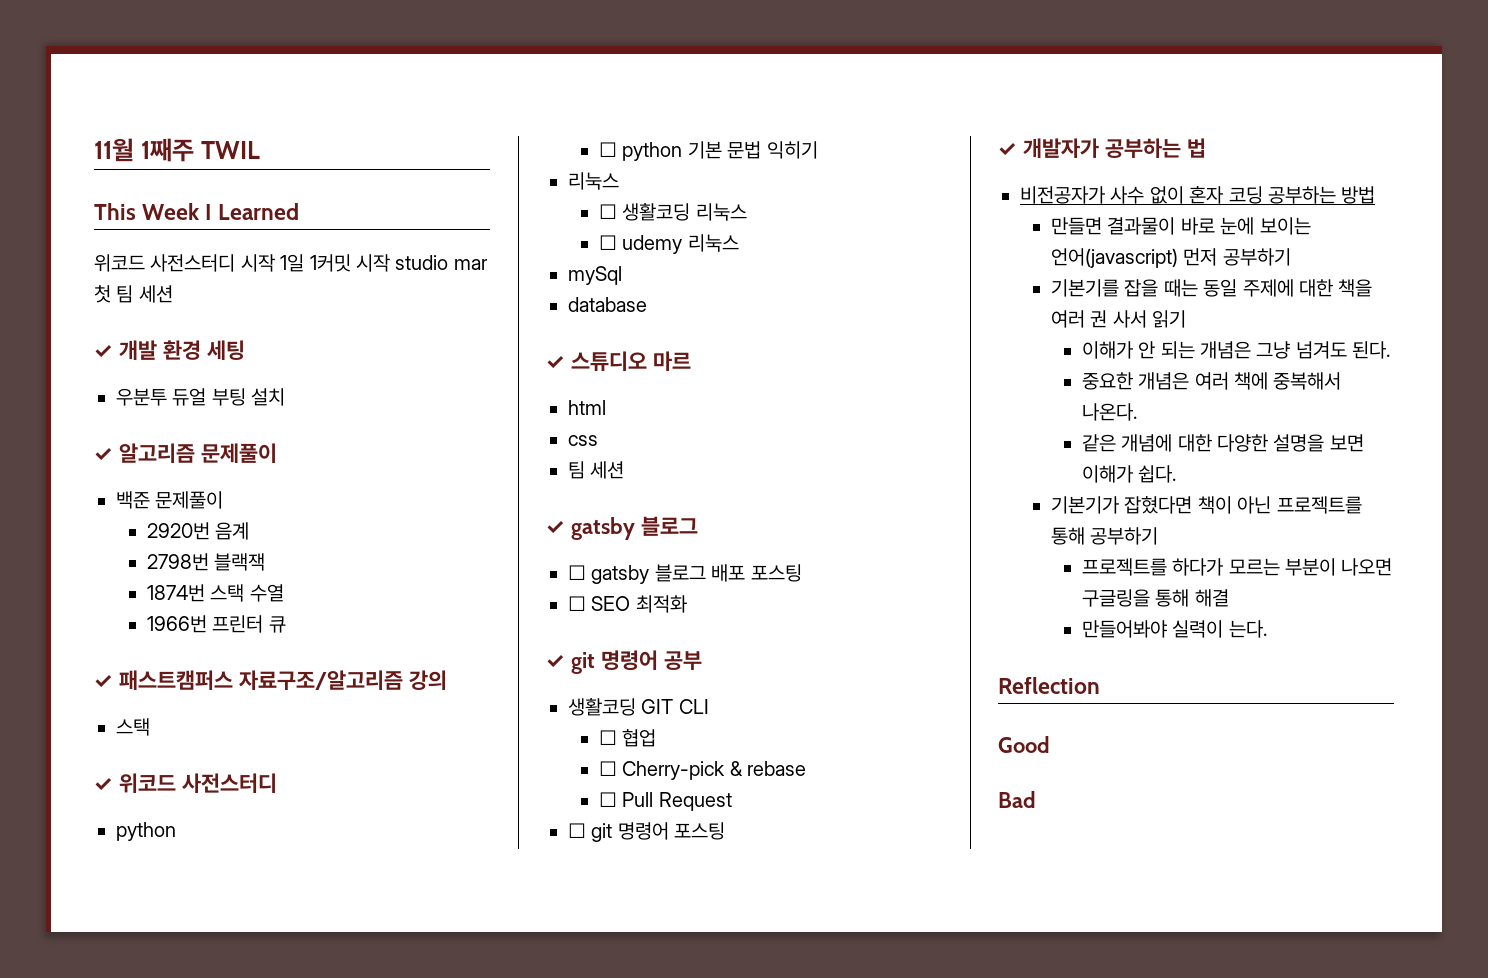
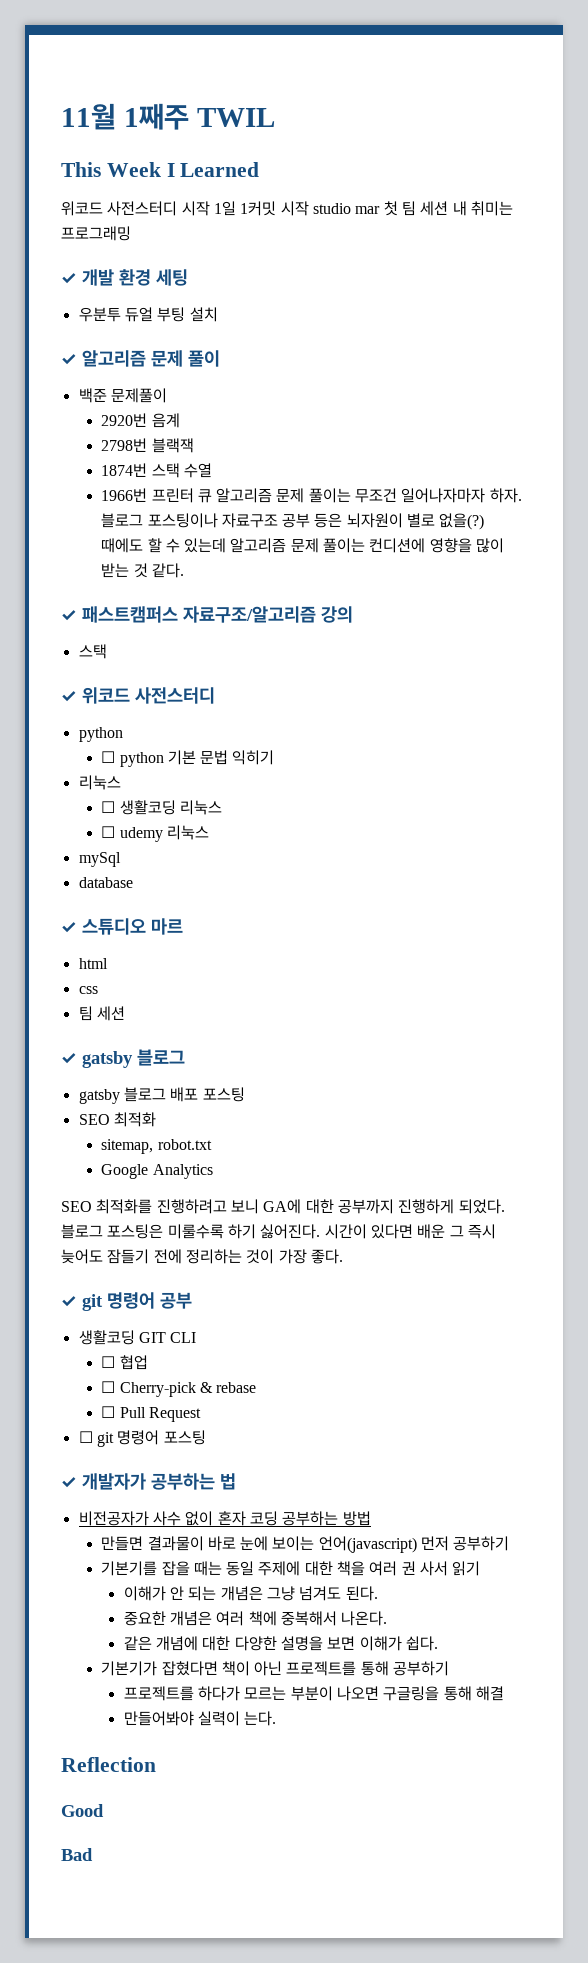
- 위코드 사전스터디 시작 1일 1커밋 시작 studio mar 첫 팀 세션
+ 위코드 사전스터디 시작 1일 1커밋 시작 studio mar 첫 팀 세션 내 취미는 프로그래밍
- ✓ 알고리즘 문제풀이
+ ✓ 알고리즘 문제 풀이
- 1966번 프린터 큐
+ 1966번 프린터 큐 알고리즘 문제 풀이는 무조건 일어나자마자 하자. 블로그 포스팅이나 자료구조 공부 등은 뇌자원이 별로 없을(?) 때에도 할 수 있는데 알고리즘 문제 풀이는 컨디션에 영향을 많이 받는 것 같다.
- ☐ gatsby 블로그 배포 포스팅
+ gatsby 블로그 배포 포스팅
- ☐ SEO 최적화
+ SEO 최적화
+ sitemap, robot.txt
+ Google Analytics
+ SEO 최적화를 진행하려고 보니 GA에 대한 공부까지 진행하게 되었다. 블로그 포스팅은 미룰수록 하기 싫어진다. 시간이 있다면 배운 그 즉시 늦어도 잠들기 전에 정리하는 것이 가장 좋다.

